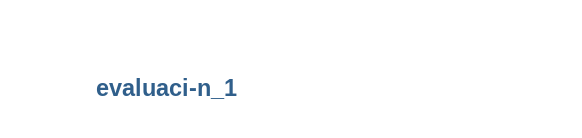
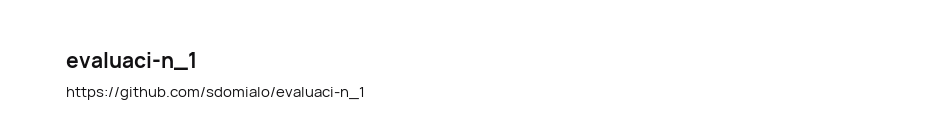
+ https://github.com/sdomialo/evaluaci-n_1

